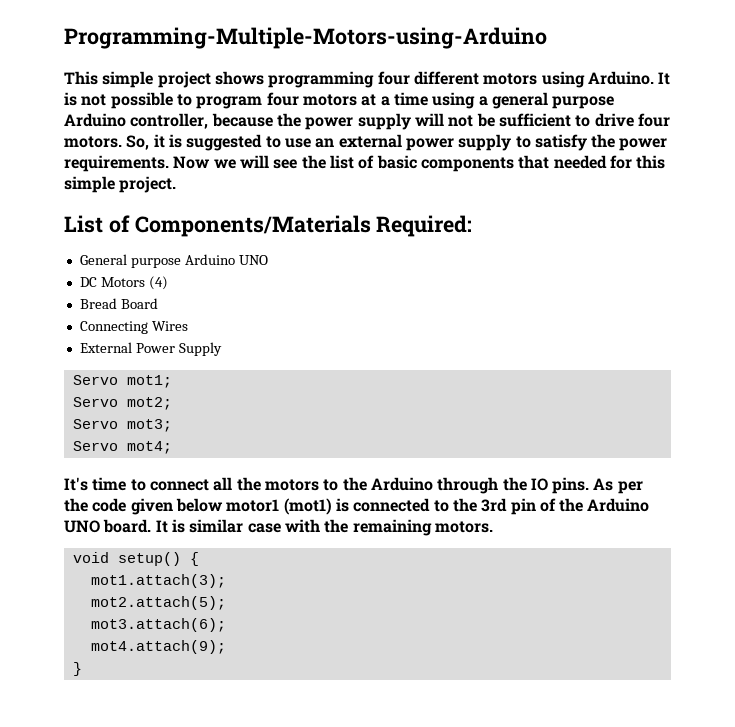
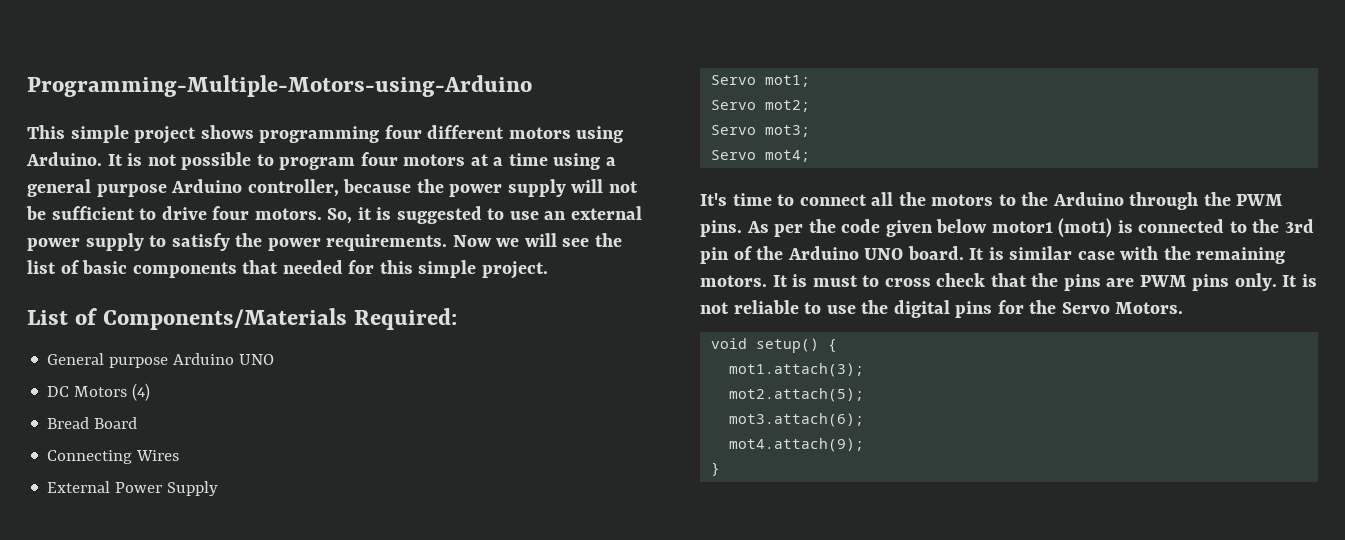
- It's time to connect all the motors to the Arduino through the IO pins.
+ It's time to connect all the motors to the Arduino through the PWM pins.
+ It is must to cross check that the pins are PWM pins only. It is not reliable to use the digital pins for the Servo Motors.

